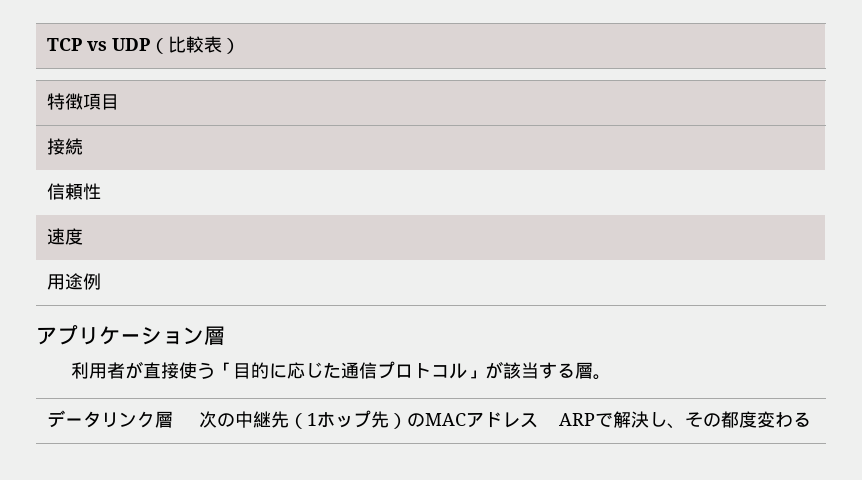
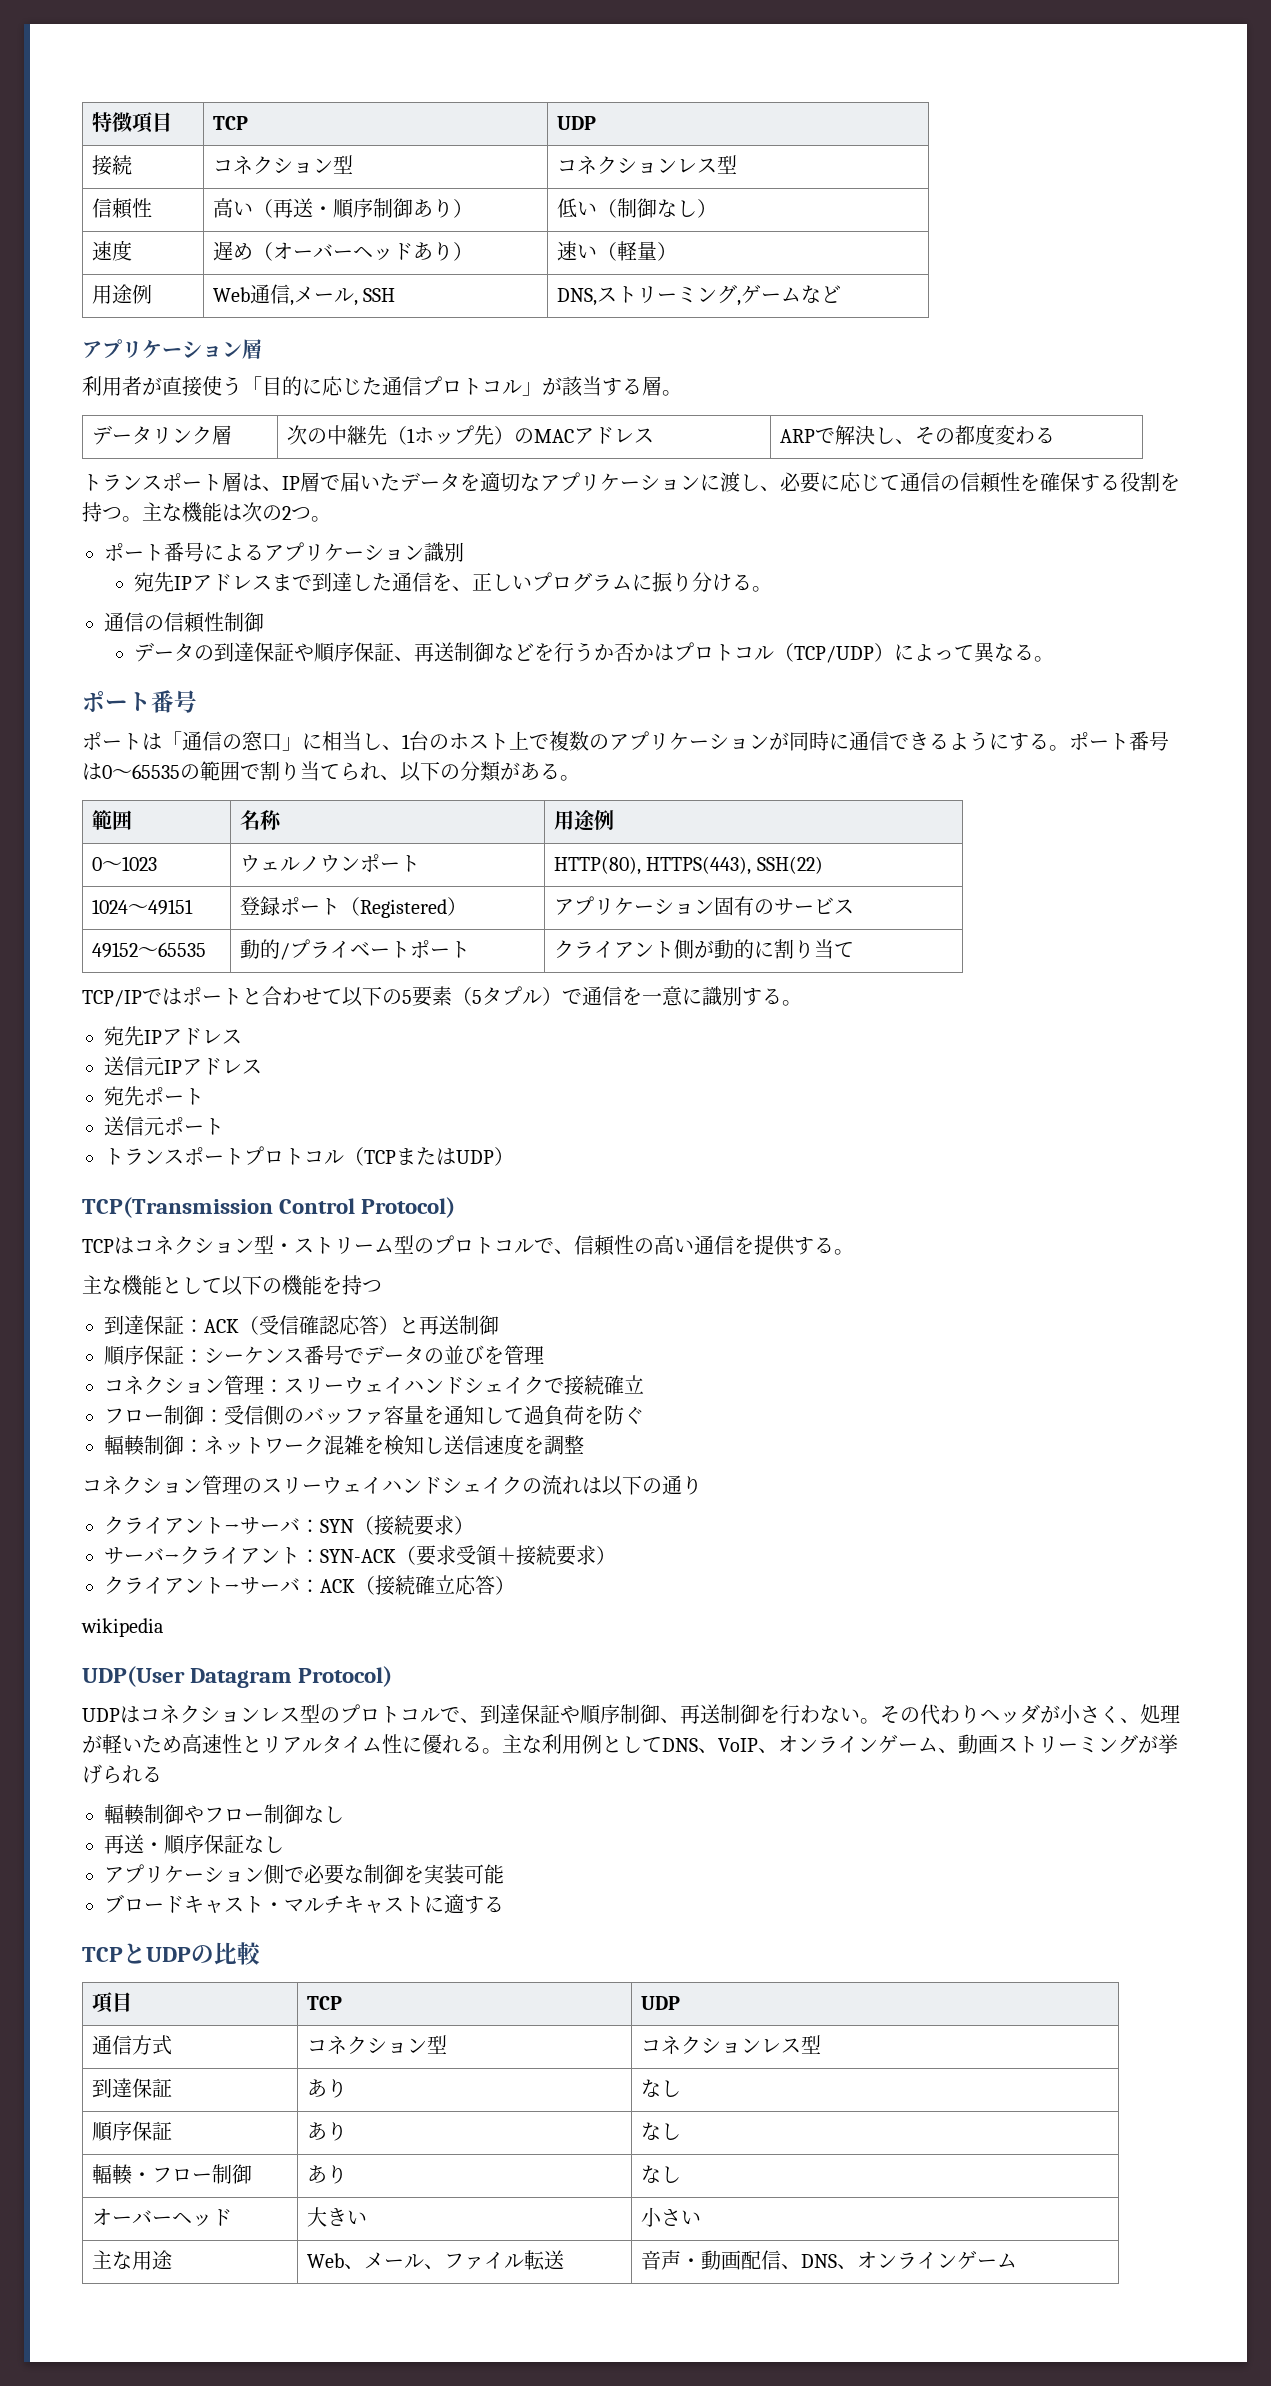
- TCP vs UDP（比較表）
- 特徴項目
- 接続
- 信頼性
- 速度
- 用途例
+ 特徴項目 | TCP | UDP
+ 接続 | コネクション型 | コネクションレス型
+ 信頼性 | 高い（再送・順序制御あり） | 低い（制御なし）
+ 速度 | 遅め（オーバーヘッドあり） | 速い（軽量）
+ 用途例 | Web通信,メール, SSH | DNS,ストリーミング,ゲームなど
+ トランスポート層は、IP層で届いたデータを適切なアプリケーションに渡し、必要に応じて通信の信頼性を確保する役割を持つ。主な機能は次の2つ。
+ ポート番号によるアプリケーション識別
+ 宛先IPアドレスまで到達した通信を、正しいプログラムに振り分ける。
+ 通信の信頼性制御
+ データの到達保証や順序保証、再送制御などを行うか否かはプロトコル（TCP/UDP）によって異なる。
+ ポート番号
+ ポートは「通信の窓口」に相当し、1台のホスト上で複数のアプリケーションが同時に通信できるようにする。ポート番号は0〜65535の範囲で割り当てられ、以下の分類がある。
+ 範囲 | 名称 | 用途例
+ 0〜1023 | ウェルノウンポート | HTTP(80), HTTPS(443), SSH(22)
+ 1024〜49151 | 登録ポート（Registered） | アプリケーション固有のサービス
+ 49152〜65535 | 動的/プライベートポート | クライアント側が動的に割り当て
+ TCP/IPではポートと合わせて以下の5要素（5タプル）で通信を一意に識別する。
+ 宛先IPアドレス
+ 送信元IPアドレス
+ 宛先ポート
+ 送信元ポート
+ トランスポートプロトコル（TCPまたはUDP）
+ TCP(Transmission Control Protocol)
+ TCPはコネクション型・ストリーム型のプロトコルで、信頼性の高い通信を提供する。
+ 主な機能として以下の機能を持つ
+ 到達保証：ACK（受信確認応答）と再送制御
+ 順序保証：シーケンス番号でデータの並びを管理
+ コネクション管理：スリーウェイハンドシェイクで接続確立
+ フロー制御：受信側のバッファ容量を通知して過負荷を防ぐ
+ 輻輳制御：ネットワーク混雑を検知し送信速度を調整
+ コネクション管理のスリーウェイハンドシェイクの流れは以下の通り
+ クライアント→サーバ：SYN（接続要求）
+ サーバ→クライアント：SYN-ACK（要求受領＋接続要求）
+ クライアント→サーバ：ACK（接続確立応答）
+ wikipedia
+ UDP(User Datagram Protocol)
+ UDPはコネクションレス型のプロトコルで、到達保証や順序制御、再送制御を行わない。その代わりヘッダが小さく、処理が軽いため高速性とリアルタイム性に優れる。主な利用例としてDNS、VoIP、オンラインゲーム、動画ストリーミングが挙げられる
+ 輻輳制御やフロー制御なし
+ 再送・順序保証なし
+ アプリケーション側で必要な制御を実装可能
+ ブロードキャスト・マルチキャストに適する
+ TCPとUDPの比較
+ 項目 | TCP | UDP
+ 通信方式 | コネクション型 | コネクションレス型
+ 到達保証 | あり | なし
+ 順序保証 | あり | なし
+ 輻輳・フロー制御 | あり | なし
+ オーバーヘッド | 大きい | 小さい
+ 主な用途 | Web、メール、ファイル転送 | 音声・動画配信、DNS、オンラインゲーム

